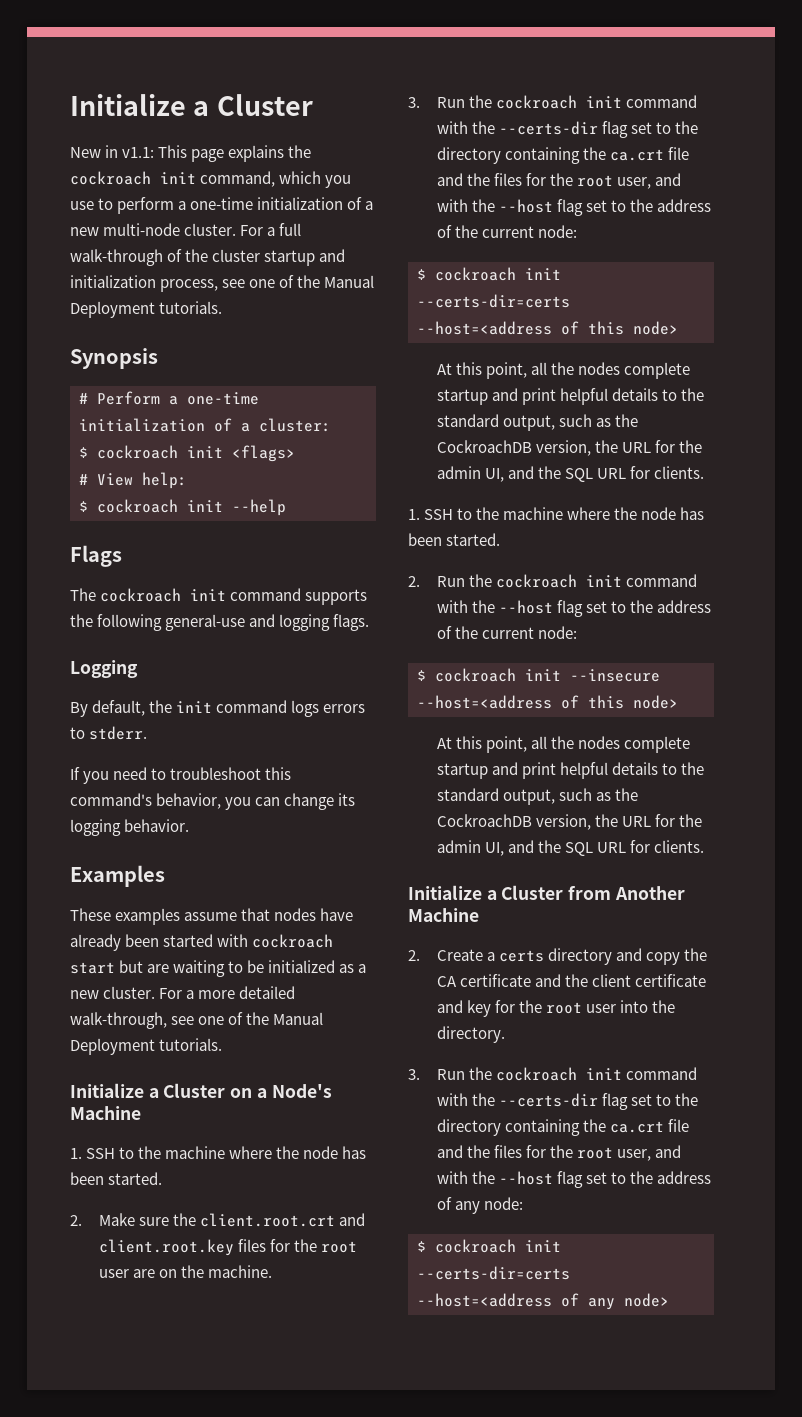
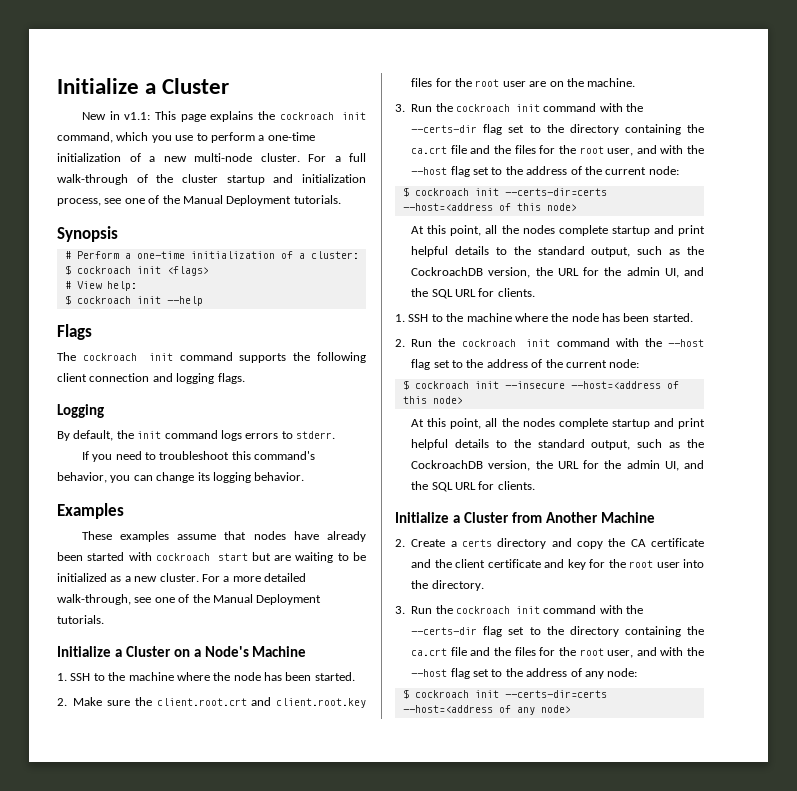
- The cockroach init command supports the following general-use and logging flags.
+ The cockroach init command supports the following client connection and logging flags.

